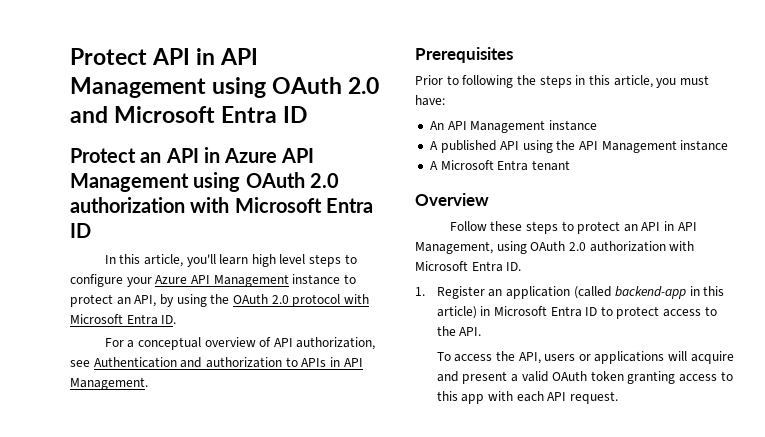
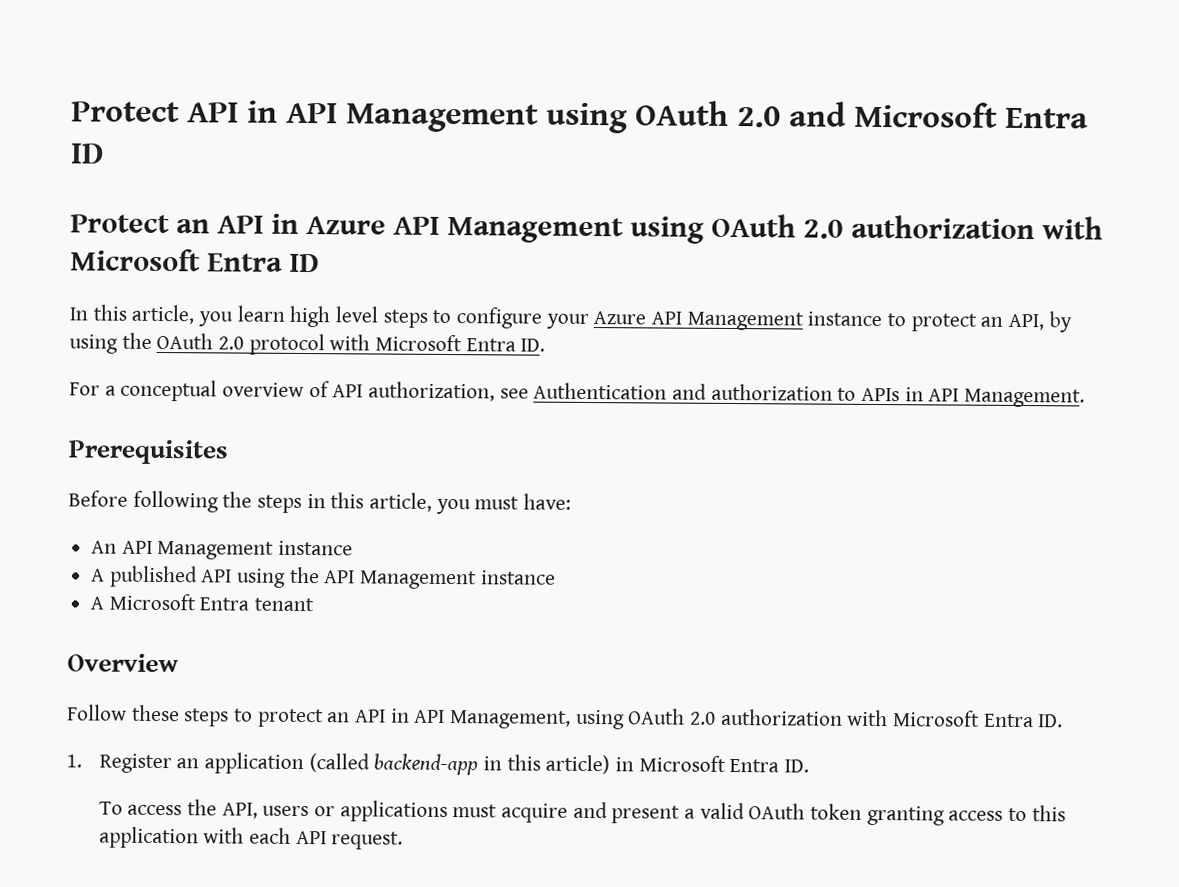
- In this article, you'll learn high level steps to configure your Azure API Management instance to protect an API, by using the OAuth 2.0 protocol with Microsoft Entra ID.
+ In this article, you learn high level steps to configure your Azure API Management instance to protect an API, by using the OAuth 2.0 protocol with Microsoft Entra ID.
- Prior to following the steps in this article, you must have:
+ Before following the steps in this article, you must have:
- 1. Register an application (called backend-app in this article) in Microsoft Entra ID to protect access to the API.
+ 1. Register an application (called backend-app in this article) in Microsoft Entra ID.
- To access the API, users or applications will acquire and present a valid OAuth token granting access to this app with each API request.
+ To access the API, users or applications must acquire and present a valid OAuth token granting access to this application with each API request.

